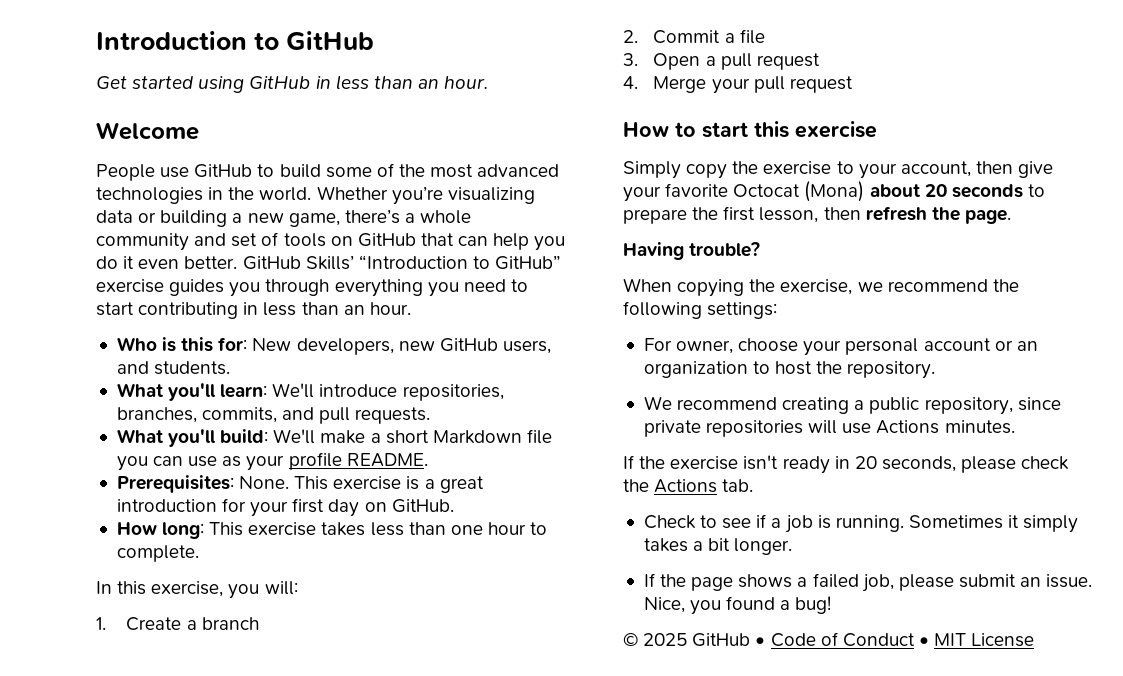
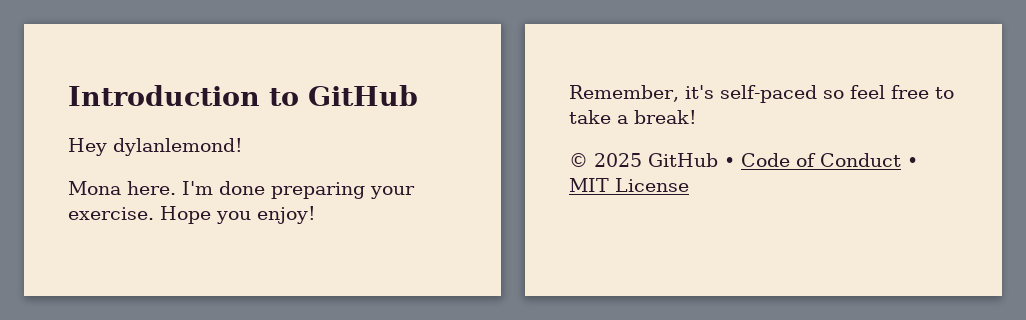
- Get started using GitHub in less than an hour.
- Welcome
- People use GitHub to build some of the most advanced technologies in the world. Whether you’re visualizing data or building a new game, there’s a whole community and set of tools on GitHub that can help you do it even better. GitHub Skills’ “Introduction to GitHub” exercise guides you through everything you need to start contributing in less than an hour.
- Who is this for: New developers, new GitHub users, and students.
- What you'll learn: We'll introduce repositories, branches, commits, and pull requests.
- What you'll build: We'll make a short Markdown file you can use as your profile README.
- Prerequisites: None. This exercise is a great introduction for your first day on GitHub.
- How long: This exercise takes less than one hour to complete.
- In this exercise, you will:
- 1. Create a branch
- 2. Commit a file
- 3. Open a pull request
- 4. Merge your pull request
- How to start this exercise
- Simply copy the exercise to your account, then give your favorite Octocat (Mona) about 20 seconds to prepare the first lesson, then refresh the page.
- Having trouble?
- When copying the exercise, we recommend the following settings:
- For owner, choose your personal account or an organization to host the repository.
- We recommend creating a public repository, since private repositories will use Actions minutes.
- If the exercise isn't ready in 20 seconds, please check the Actions tab.
- Check to see if a job is running. Sometimes it simply takes a bit longer.
- If the page shows a failed job, please submit an issue. Nice, you found a bug!
+ Hey dylanlemond!
+ Mona here. I'm done preparing your exercise. Hope you enjoy!
+ Remember, it's self-paced so feel free to take a break!

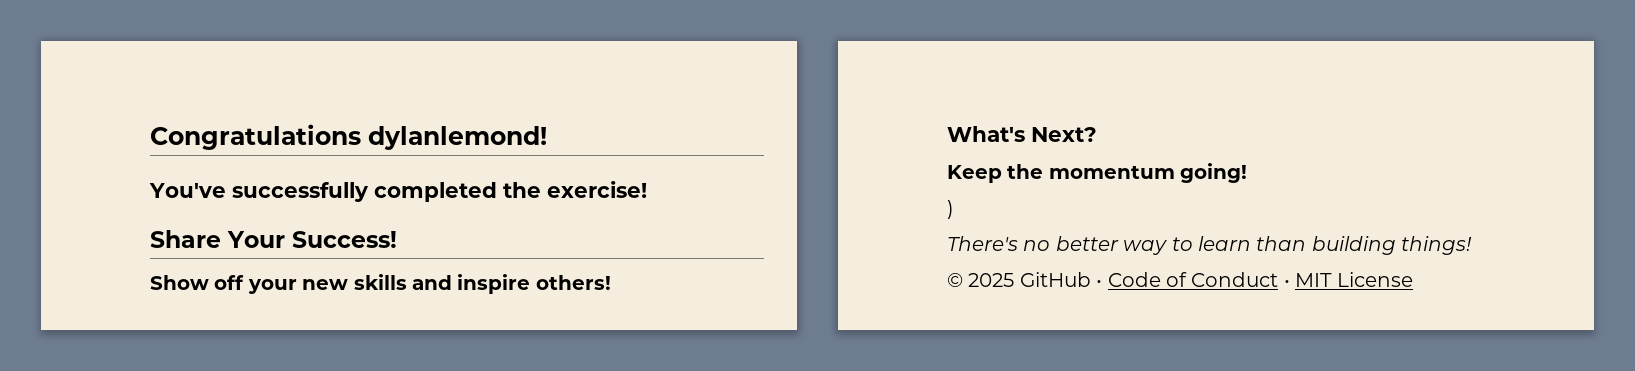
- Introduction to GitHub
- Hey dylanlemond!
- Mona here. I'm done preparing your exercise. Hope you enjoy!
- Remember, it's self-paced so feel free to take a break!
+ Congratulations dylanlemond!
+ You've successfully completed the exercise!
+ Share Your Success!
+ Show off your new skills and inspire others!
+ What's Next?
+ Keep the momentum going!
+ )
+ There's no better way to learn than building things!

